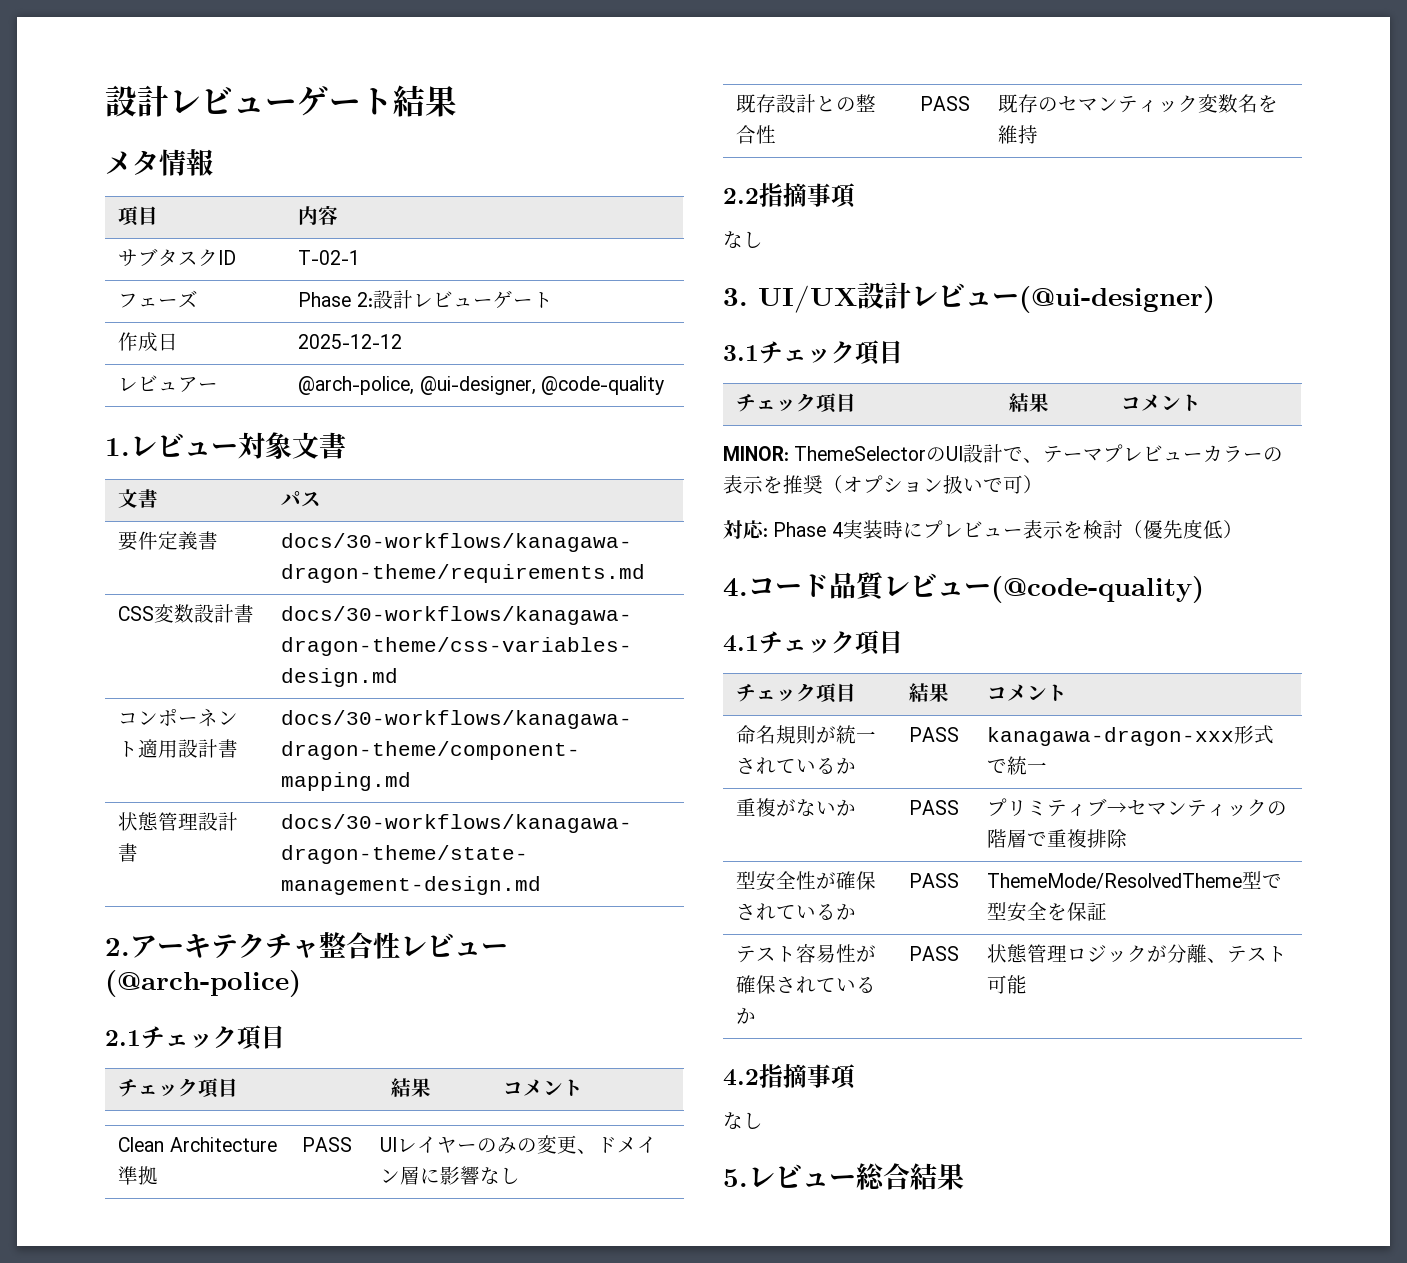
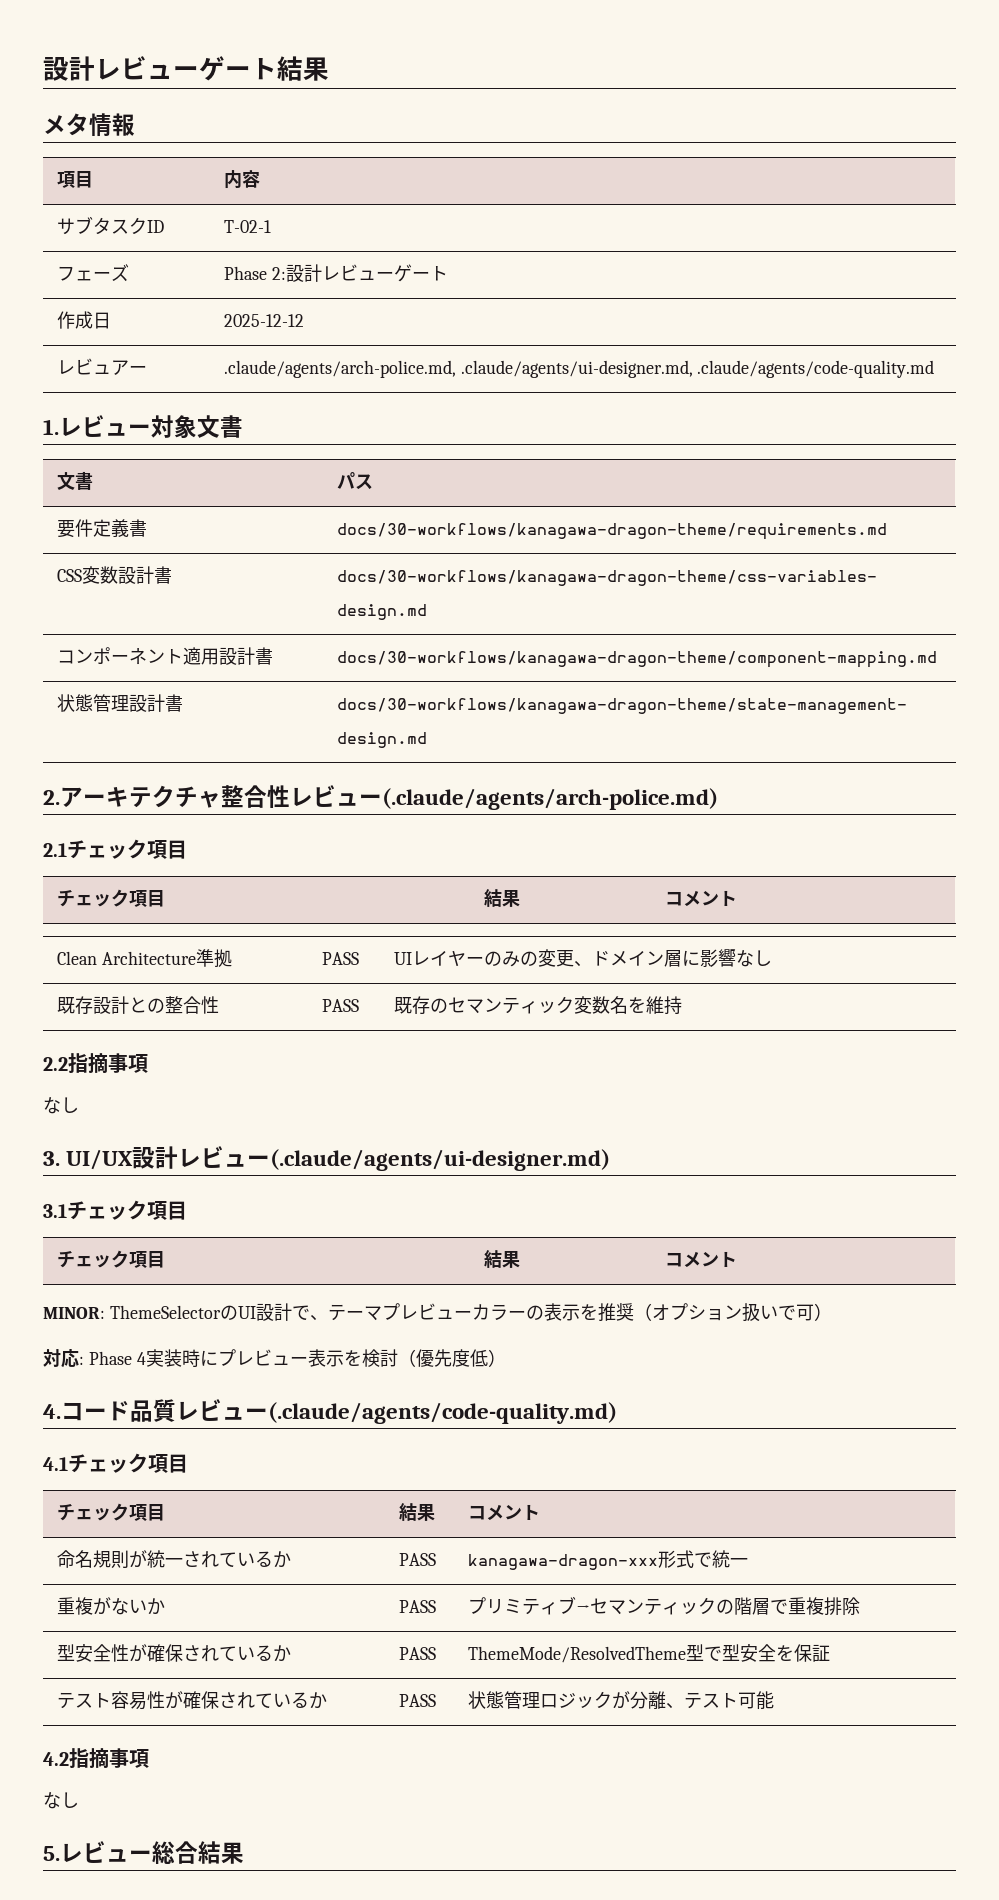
- レビュアー | @arch-police, @ui-designer, @code-quality
+ レビュアー | .claude/agents/arch-police.md, .claude/agents/ui-designer.md, .claude/agents/code-quality.md
- 2.アーキテクチャ整合性レビュー(@arch-police)
+ 2.アーキテクチャ整合性レビュー(.claude/agents/arch-police.md)
- 3. UI/UX設計レビュー(@ui-designer)
+ 3. UI/UX設計レビュー(.claude/agents/ui-designer.md)
- 4.コード品質レビュー(@code-quality)
+ 4.コード品質レビュー(.claude/agents/code-quality.md)

